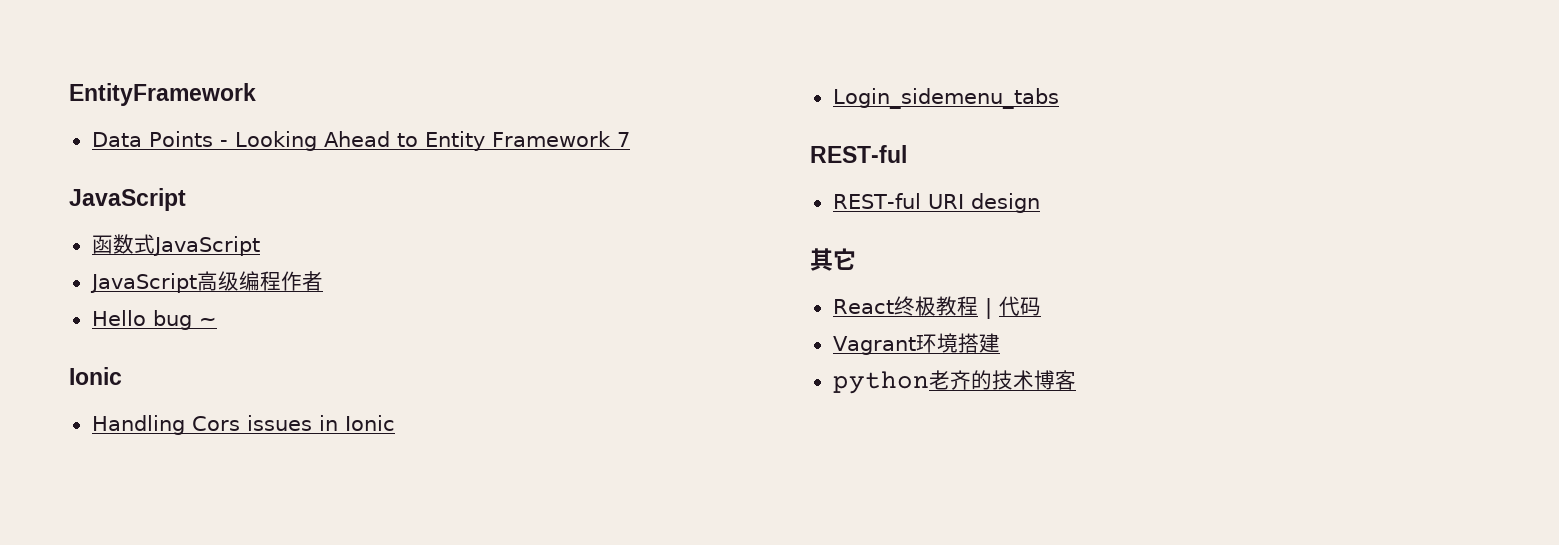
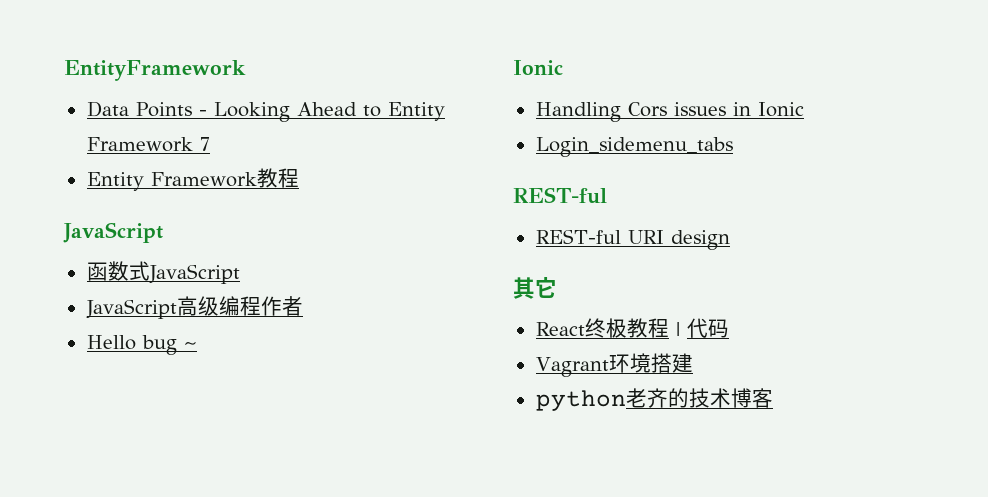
+ Entity Framework教程

